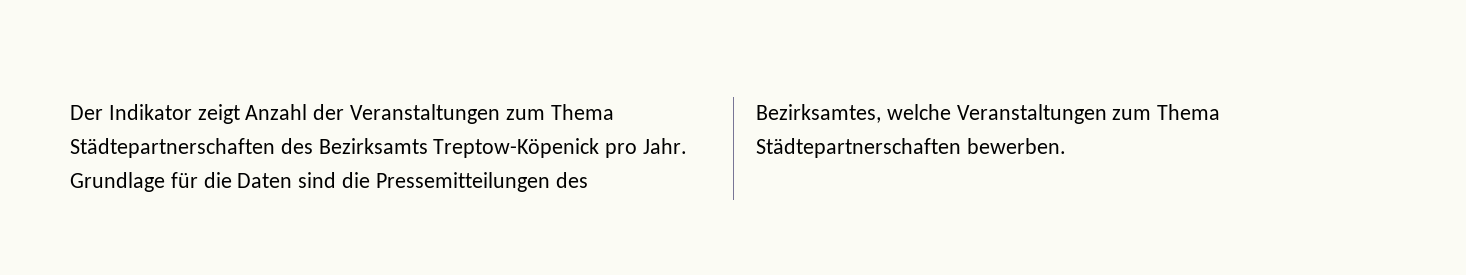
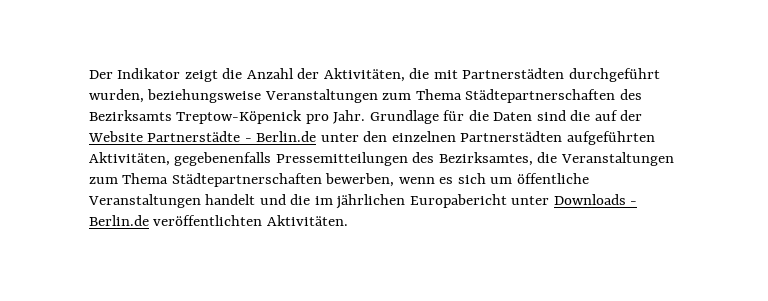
- Der Indikator zeigt Anzahl der Veranstaltungen zum Thema Städtepartnerschaften des Bezirksamts Treptow-Köpenick pro Jahr.
+ Der Indikator zeigt die Anzahl der Aktivitäten, die mit Partnerstädten durchgeführt wurden, beziehungsweise Veranstaltungen zum Thema Städtepartnerschaften des Bezirksamts Treptow-Köpenick pro Jahr.
- Grundlage für die Daten sind die Pressemitteilungen des Bezirksamtes, welche Veranstaltungen zum Thema Städtepartnerschaften bewerben.
+ Grundlage für die Daten sind die auf der Website Partnerstädte - Berlin.de unter den einzelnen Partnerstädten aufgeführten Aktivitäten, gegebenenfalls Pressemitteilungen des Bezirksamtes, die Veranstaltungen zum Thema Städtepartnerschaften bewerben, wenn es sich um öffentliche Veranstaltungen handelt und die im jährlichen Europabericht unter Downloads - Berlin.de veröffentlichten Aktivitäten.

